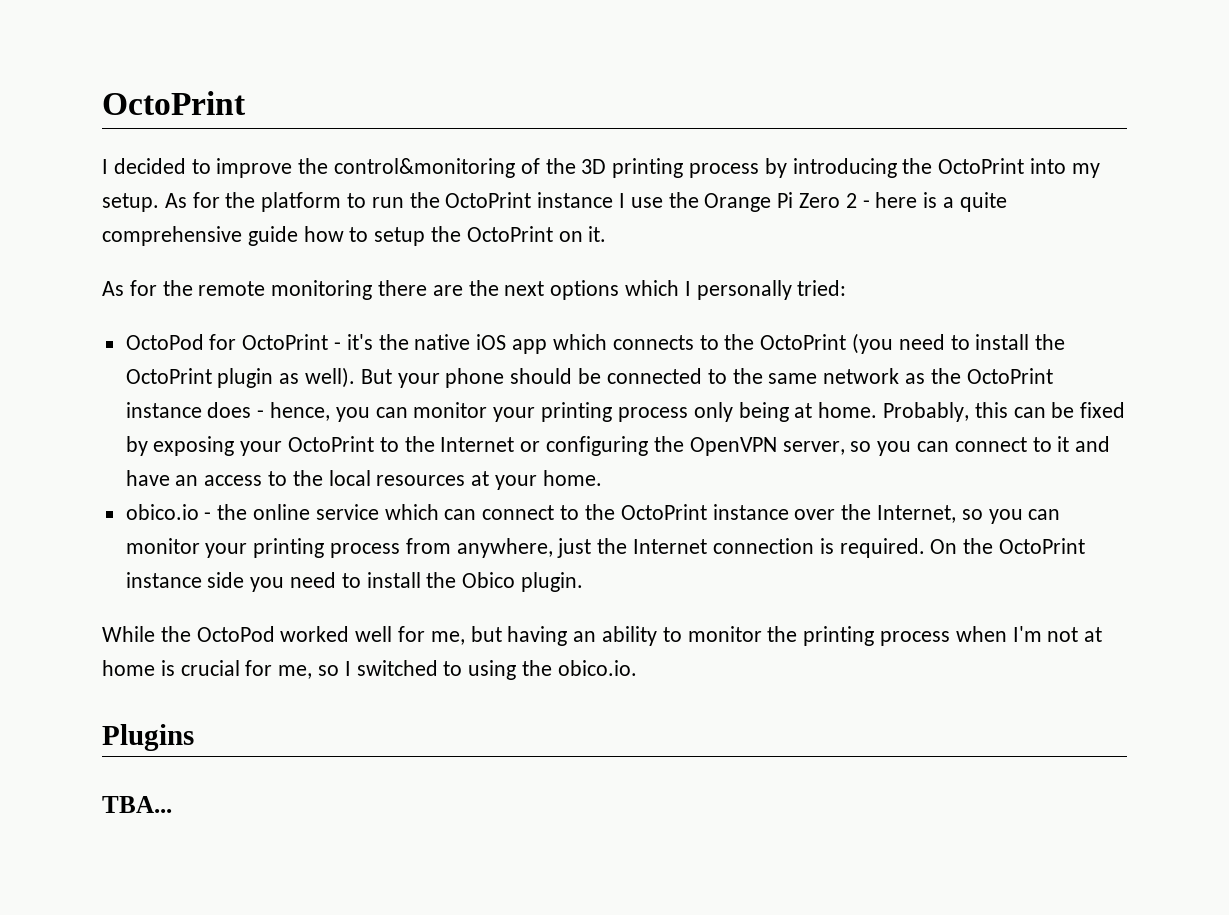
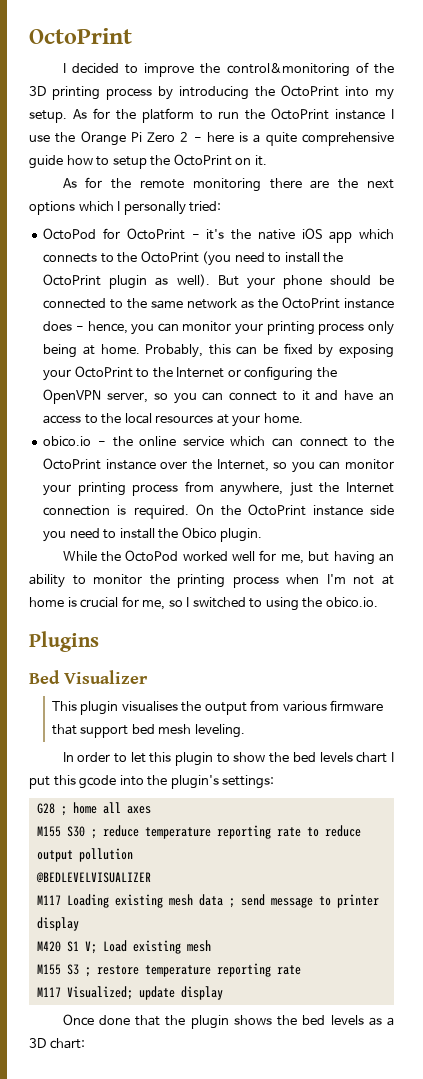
- TBA...
+ Bed Visualizer
+ This plugin visualises the output from various firmware that support bed mesh leveling.
+ In order to let this plugin to show the bed levels chart I put this gcode into the plugin's settings:
+ G28 ; home all axes
+ M155 S30 ; reduce temperature reporting rate to reduce output pollution
+ @BEDLEVELVISUALIZER
+ M117 Loading existing mesh data ; send message to printer display
+ M420 S1 V; Load existing mesh
+ M155 S3 ; restore temperature reporting rate
+ M117 Visualized; update display
+ Once done that the plugin shows the bed levels as a 3D chart:

